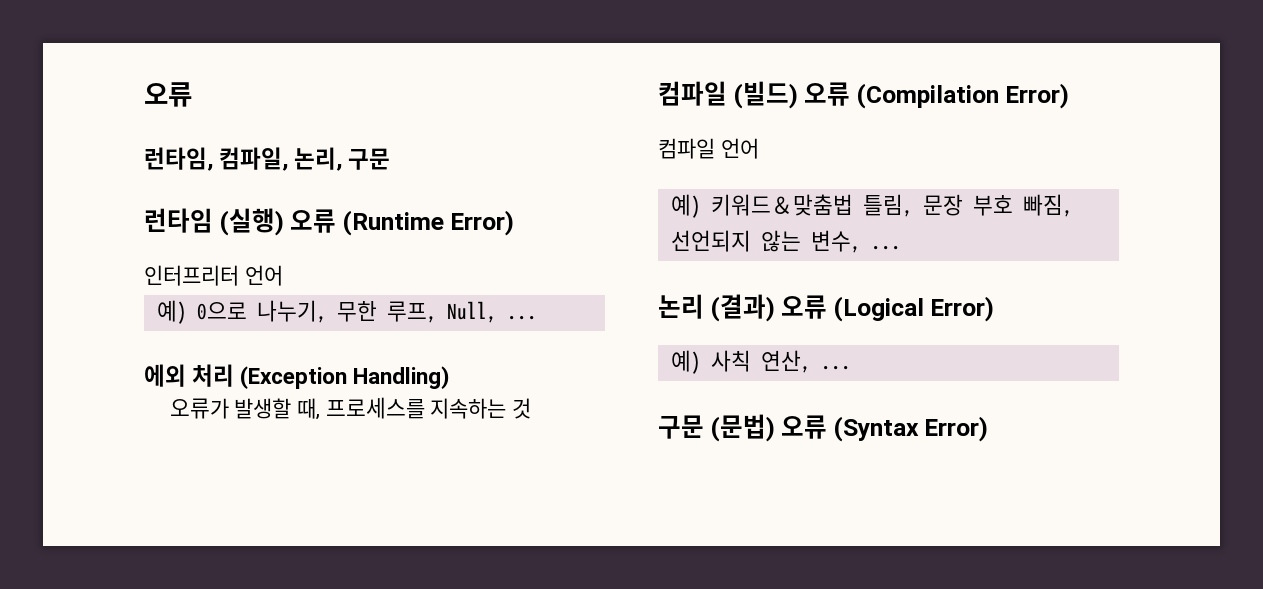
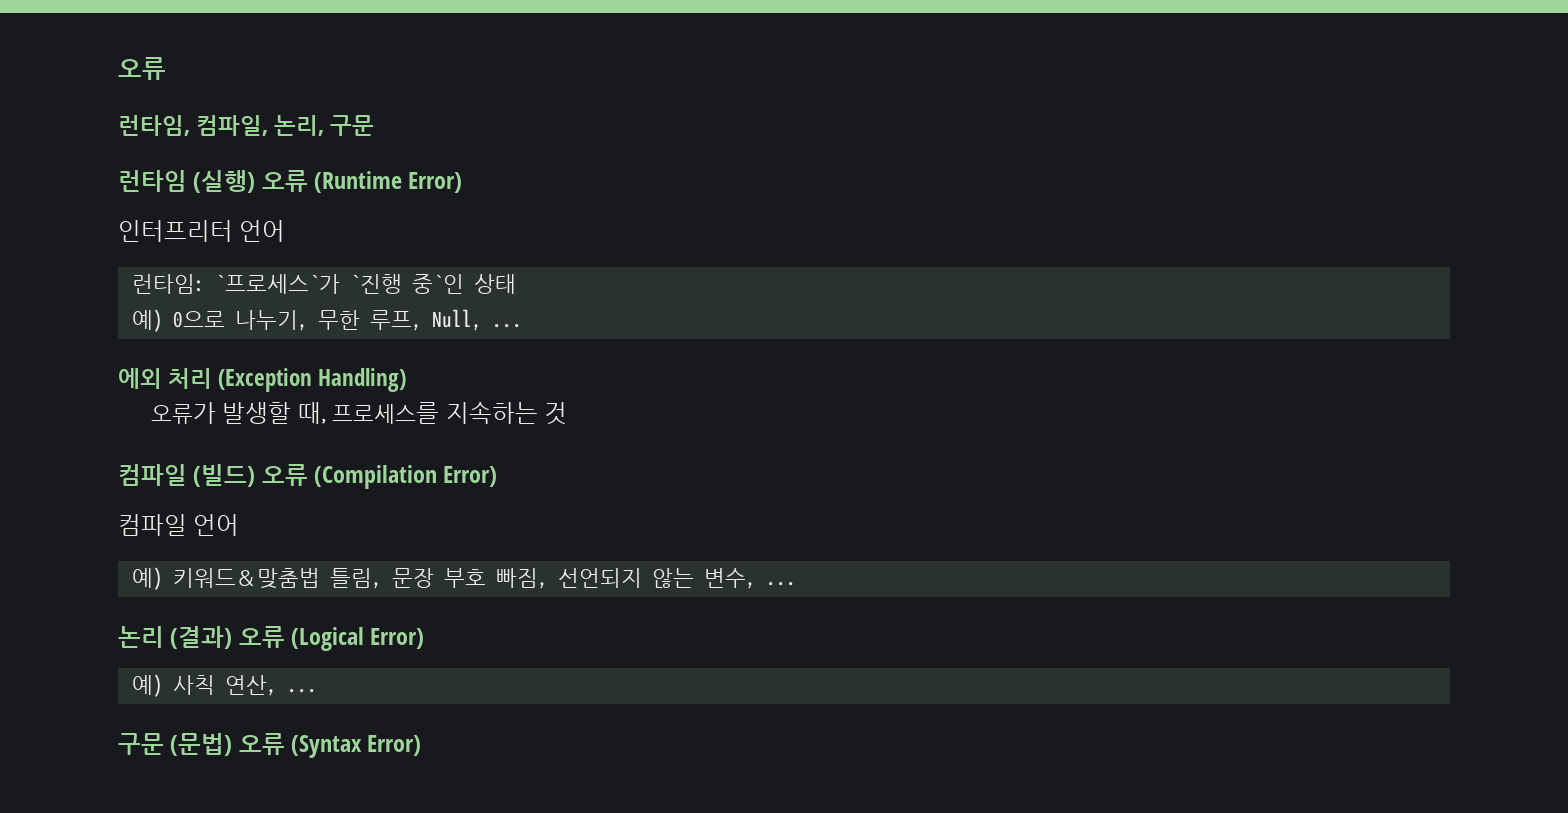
+ 런타임: `프로세스`가 `진행 중`인 상태

